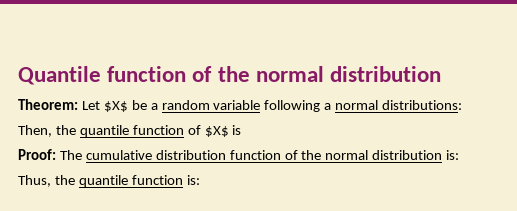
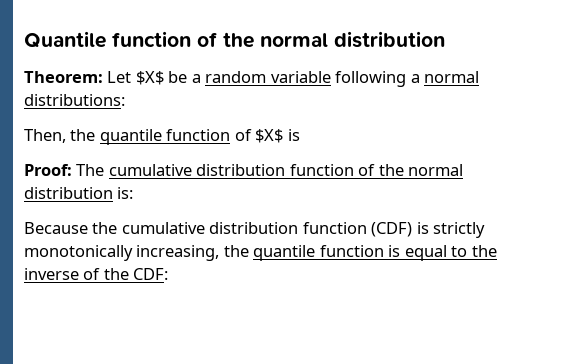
- Thus, the quantile function is:
+ Because the cumulative distribution function (CDF) is strictly monotonically increasing, the quantile function is equal to the inverse of the CDF:

